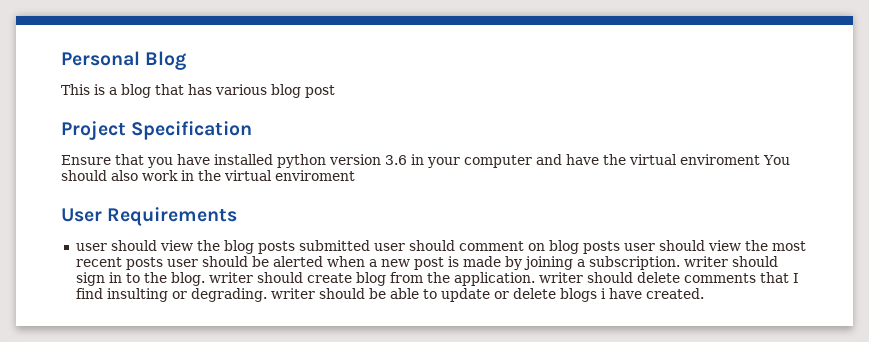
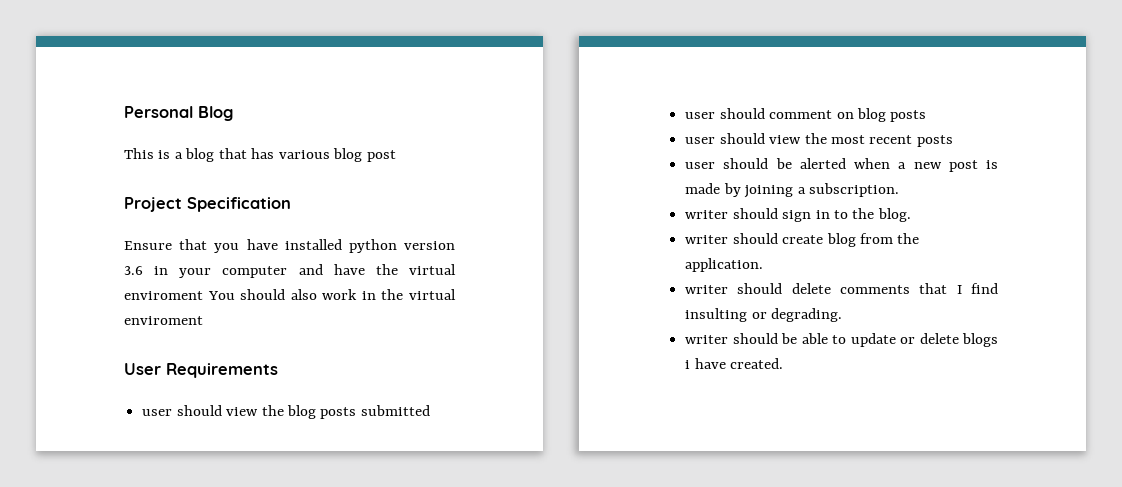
- user should view the blog posts submitted user should comment on blog posts user should view the most recent posts user should be alerted when a new post is made by joining a subscription. writer should sign in to the blog. writer should create blog from the application. writer should delete comments that I find insulting or degrading. writer should be able to update or delete blogs i have created.
+ user should view the blog posts submitted
+ user should comment on blog posts
+ user should view the most recent posts
+ user should be alerted when a new post is made by joining a subscription.
+ writer should sign in to the blog.
+ writer should create blog from the application.
+ writer should delete comments that I find insulting or degrading.
+ writer should be able to update or delete blogs i have created.

